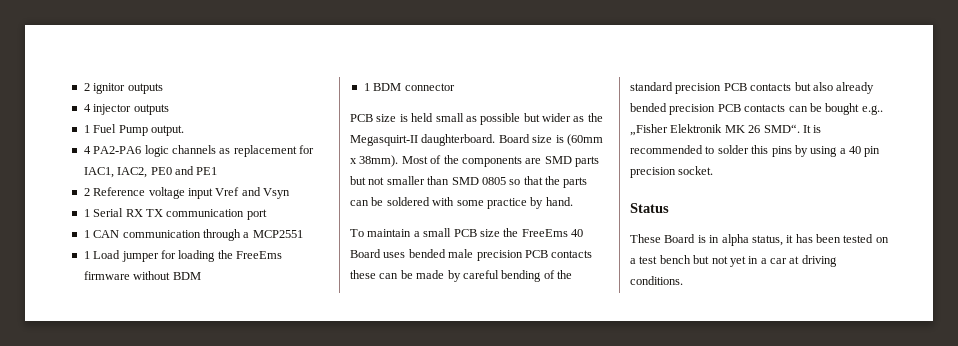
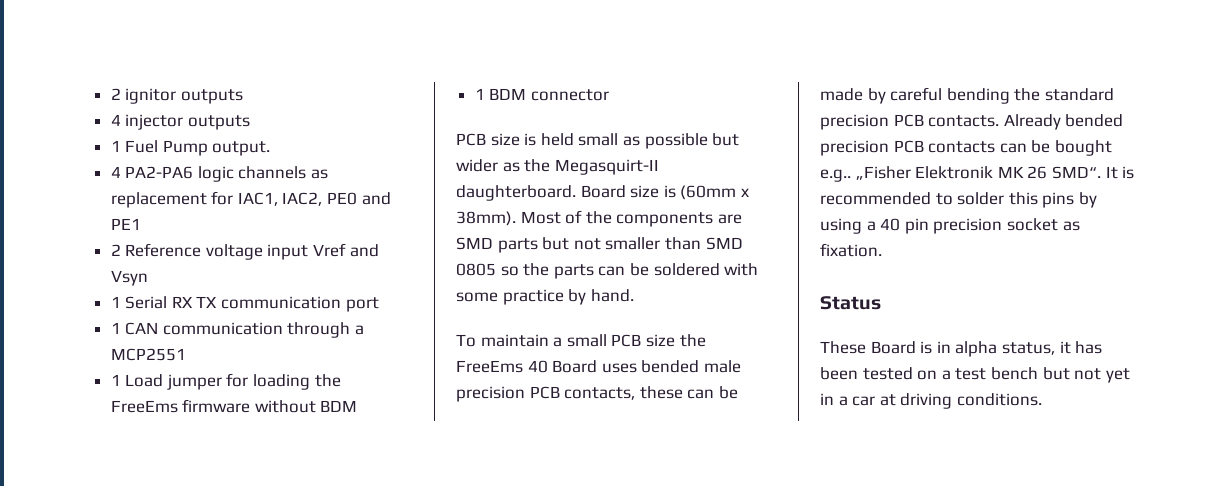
- Most of the components are SMD parts but not smaller than SMD 0805 so that the parts can be soldered with some practice by hand.
+ Most of the components are SMD parts but not smaller than SMD 0805 so the parts can be soldered with some practice by hand.
- To maintain a small PCB size the FreeEms 40 Board uses bended male precision PCB contacts these can be made by careful bending of the standard precision PCB contacts but also already bended precision PCB contacts can be bought e.g..
+ To maintain a small PCB size the FreeEms 40 Board uses bended male precision PCB contacts, these can be made by careful bending the standard precision PCB contacts. Already bended precision PCB contacts can be bought e.g..
- It is recommended to solder this pins by using a 40 pin precision socket.
+ It is recommended to solder this pins by using a 40 pin precision socket as fixation.

